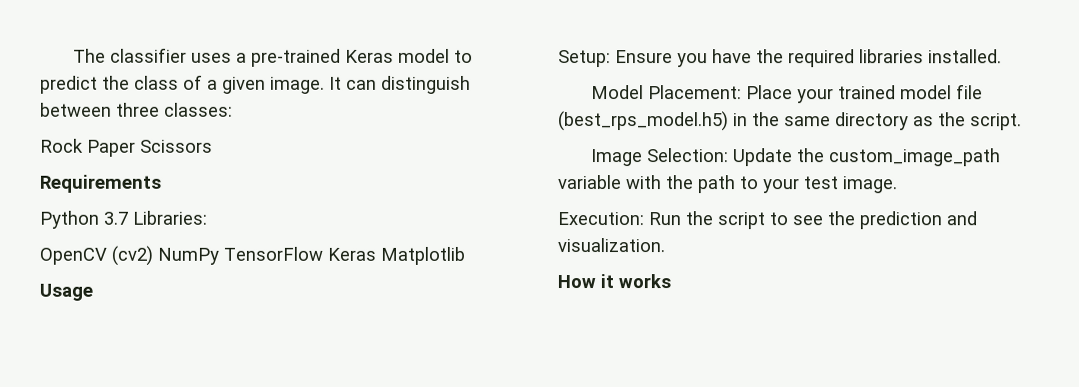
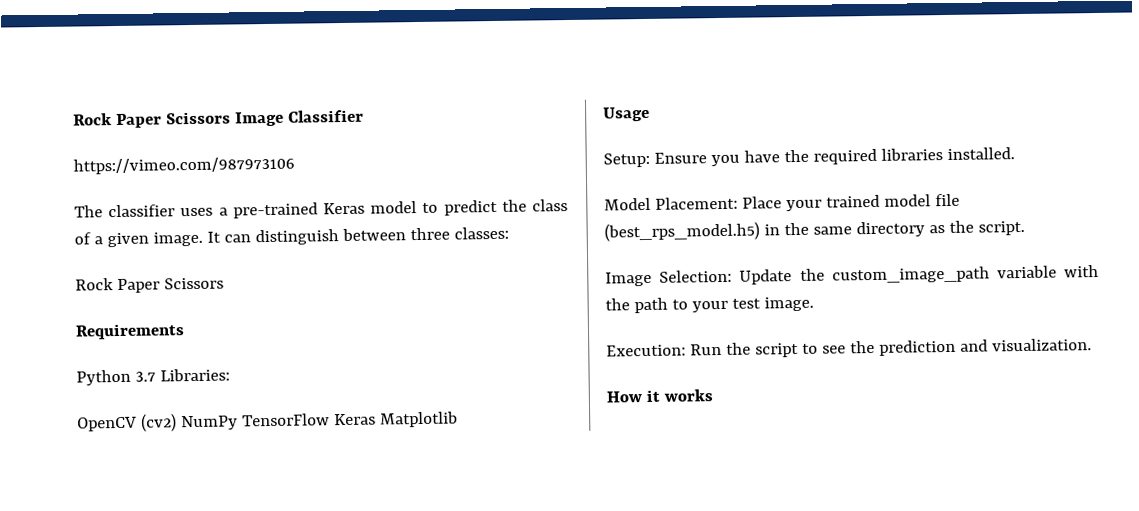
+ Rock Paper Scissors Image Classifier
+ https://vimeo.com/987973106

